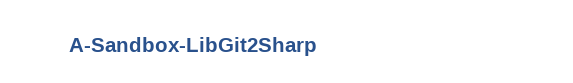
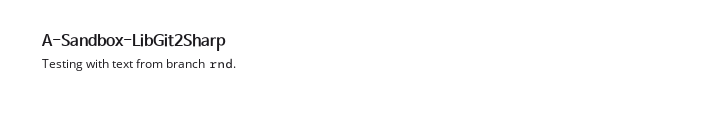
+ Testing with text from branch rnd.

